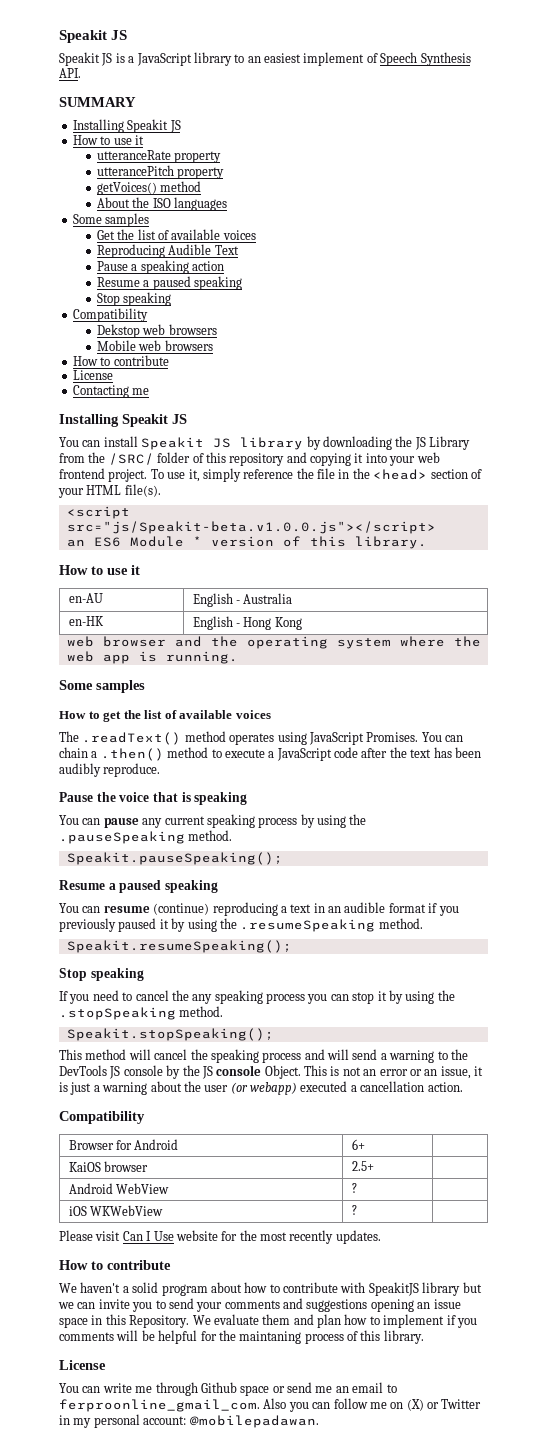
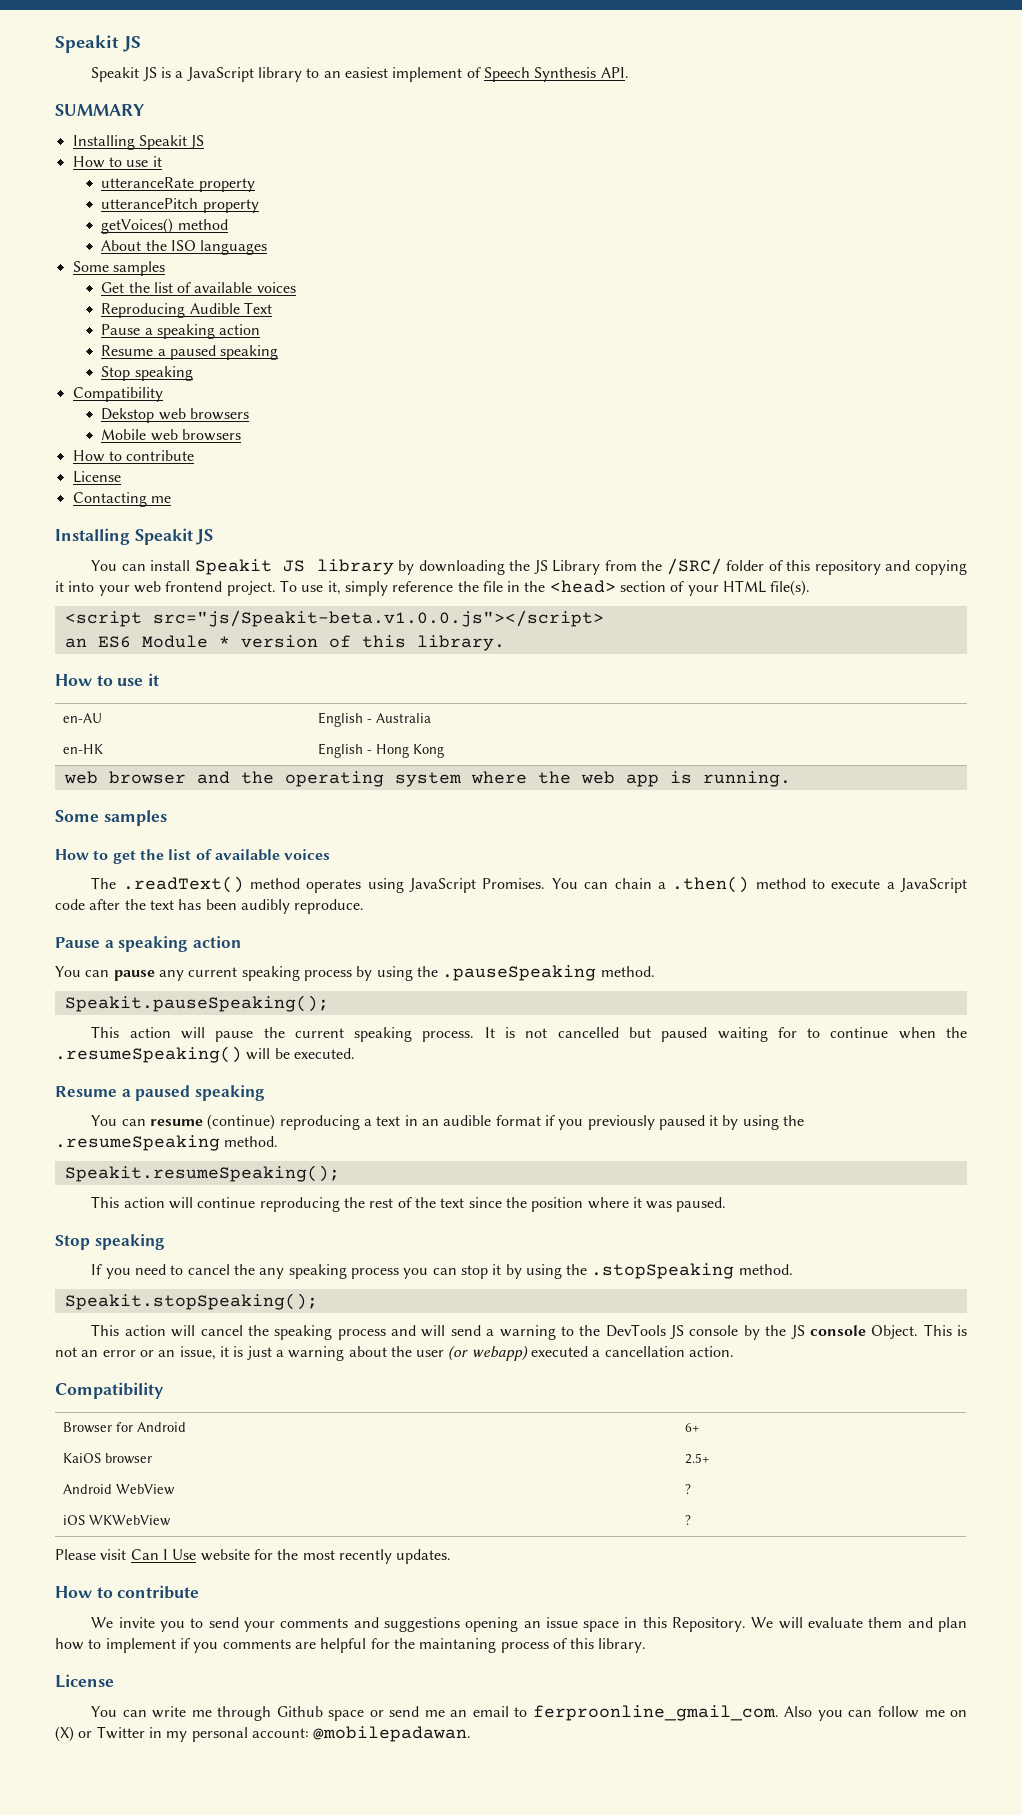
  You can chain a .then() method to execute a JavaScript code after the text has been audibly reproduce.
- Pause the voice that is speaking
+ Pause a speaking action
+ This action will pause the current speaking process. It is not cancelled but paused waiting for to continue when the .resumeSpeaking() will be executed.
+ This action will continue reproducing the rest of the text since the position where it was paused.
- This method will cancel the speaking process and will send a warning to the DevTools JS console by the JS console Object.
+ This action will cancel the speaking process and will send a warning to the DevTools JS console by the JS console Object.
- We haven't a solid program about how to contribute with SpeakitJS library but we can invite you to send your comments and suggestions opening an issue space in this Repository.
+ We invite you to send your comments and suggestions opening an issue space in this Repository.
- We evaluate them and plan how to implement if you comments will be helpful for the maintaning process of this library.
+ We will evaluate them and plan how to implement if you comments are helpful for the maintaning process of this library.

